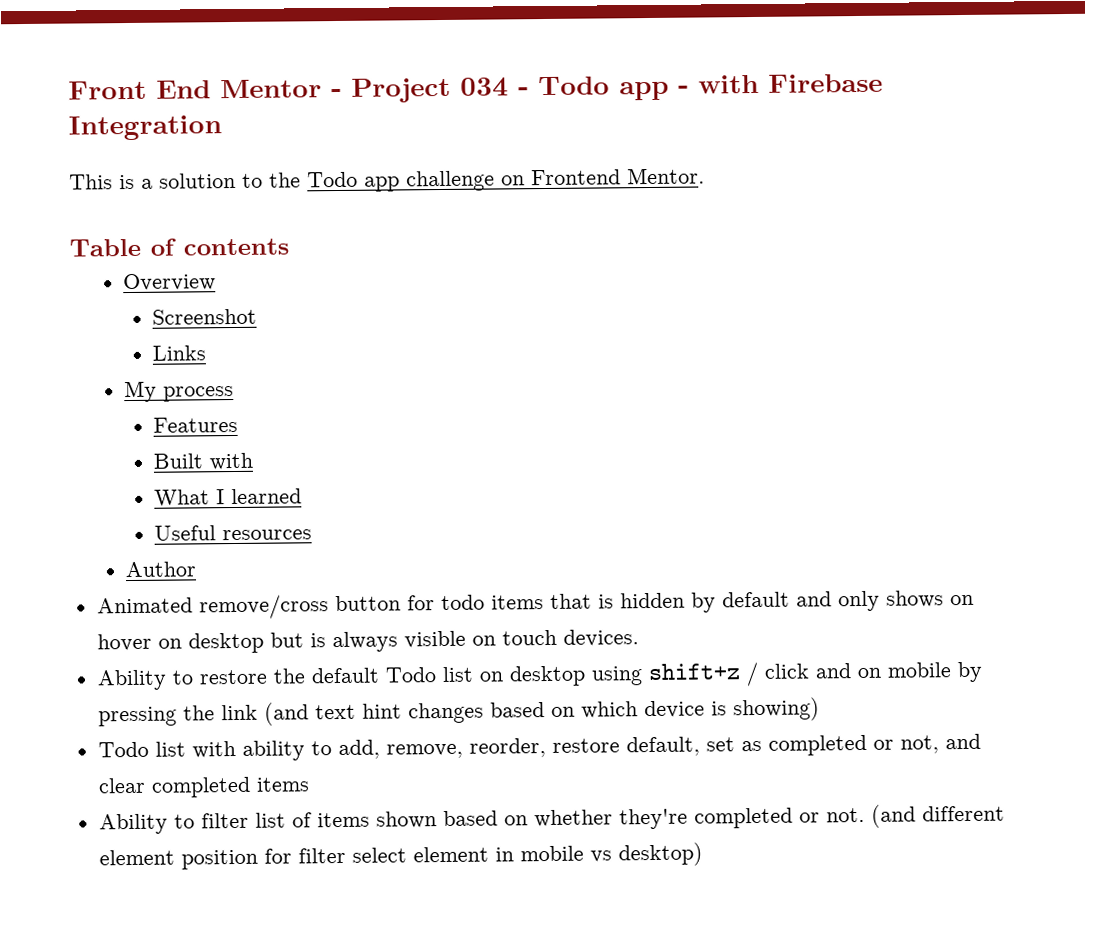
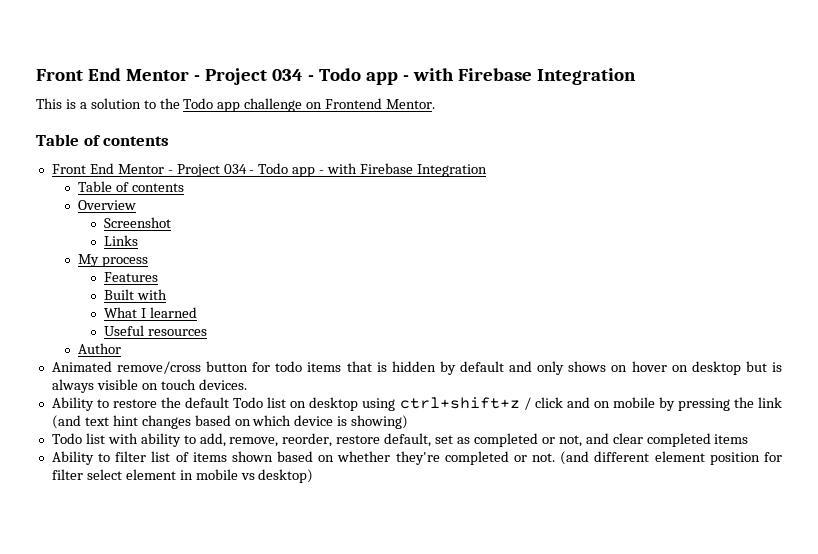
  This is a solution to the Todo app challenge on Frontend Mentor.
+ Table of contents
+ Front End Mentor - Project 034 - Todo app - with Firebase Integration
- Ability to restore the default Todo list on desktop using shift+z / click and on mobile by pressing the link (and text hint changes based on which device is showing)
+ Ability to restore the default Todo list on desktop using ctrl+shift+z / click and on mobile by pressing the link (and text hint changes based on which device is showing)

